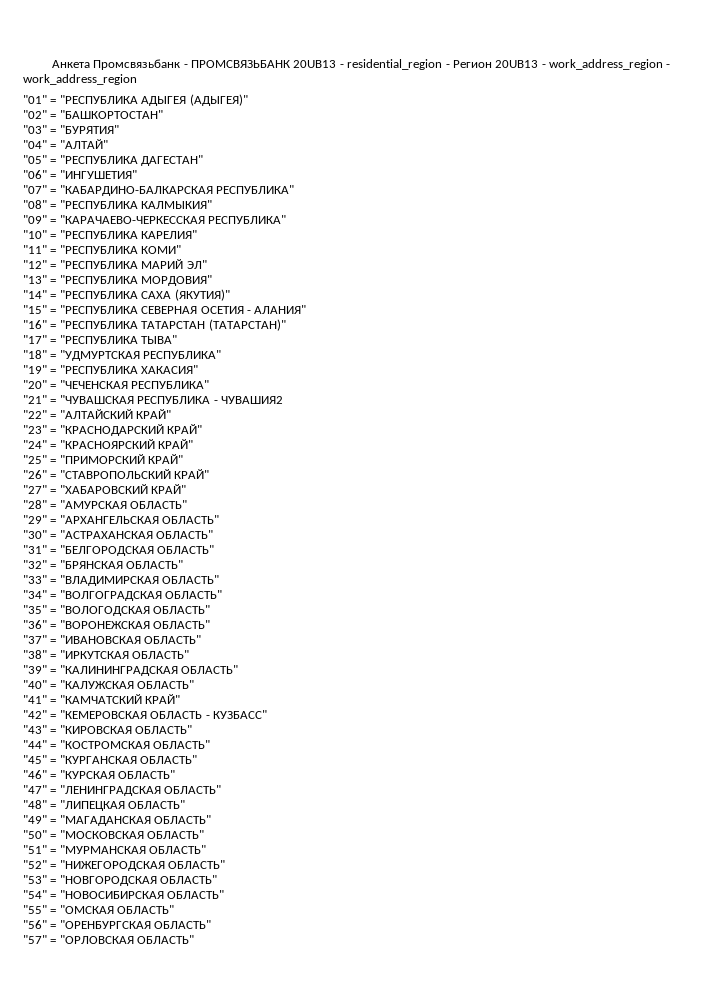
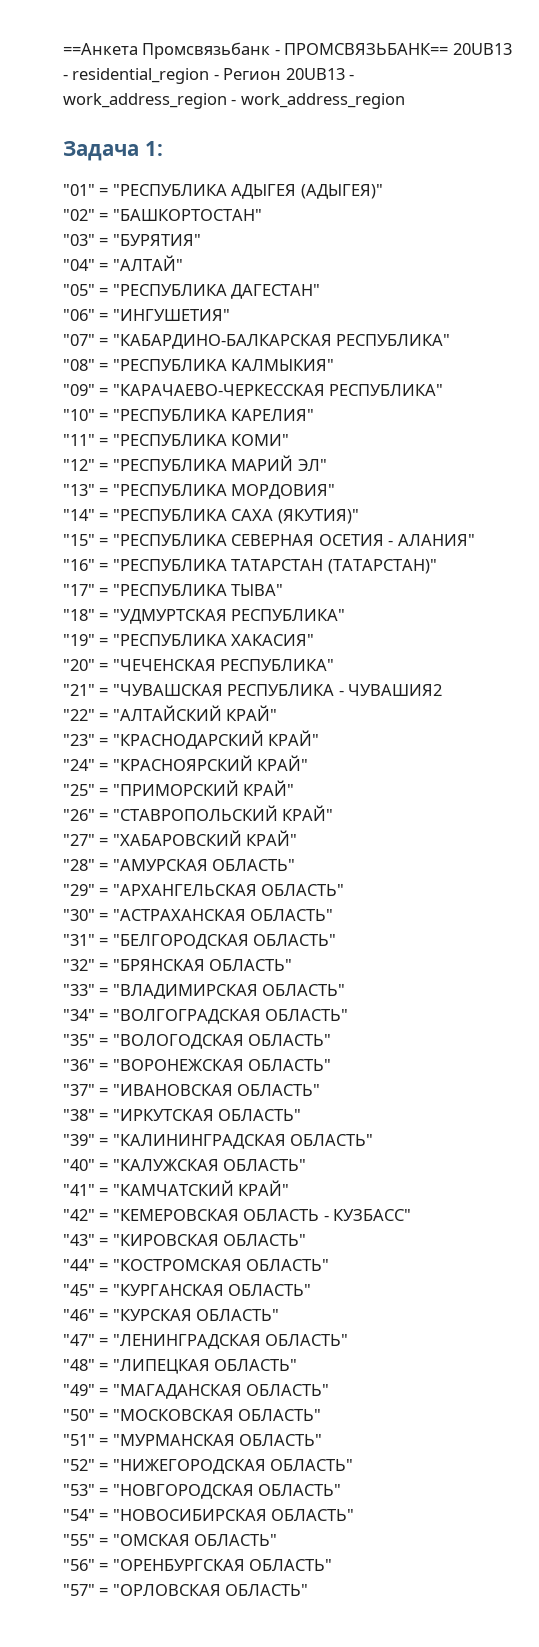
- Анкета Промсвязьбанк - ПРОМСВЯЗЬБАНК 20UB13 - residential_region - Регион 20UB13 - work_address_region - work_address_region
+ ==Анкета Промсвязьбанк - ПРОМСВЯЗЬБАНК== 20UB13 - residential_region - Регион 20UB13 - work_address_region - work_address_region
+ Задача 1:

